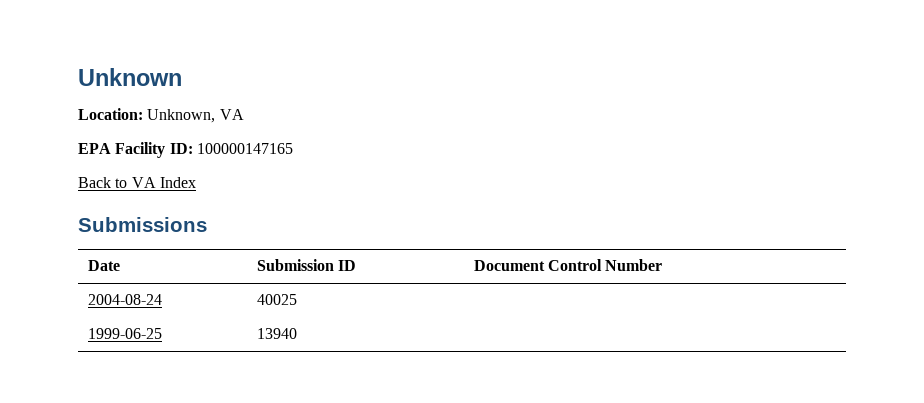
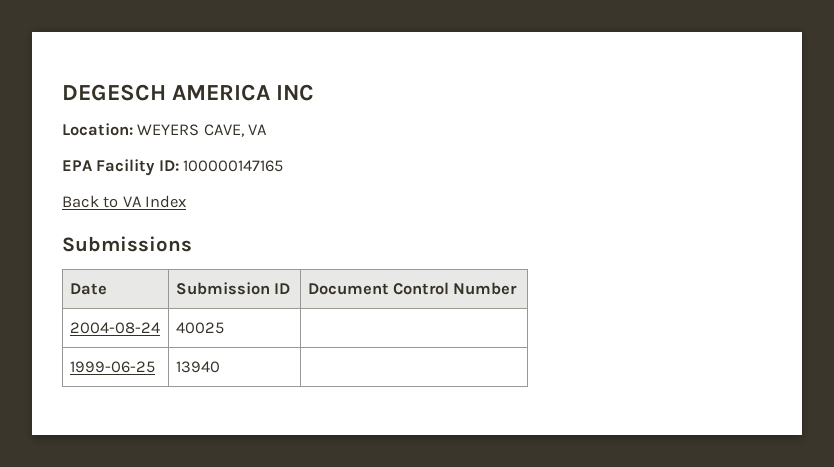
- Unknown
+ DEGESCH AMERICA INC
- Location: Unknown, VA
+ Location: WEYERS CAVE, VA

